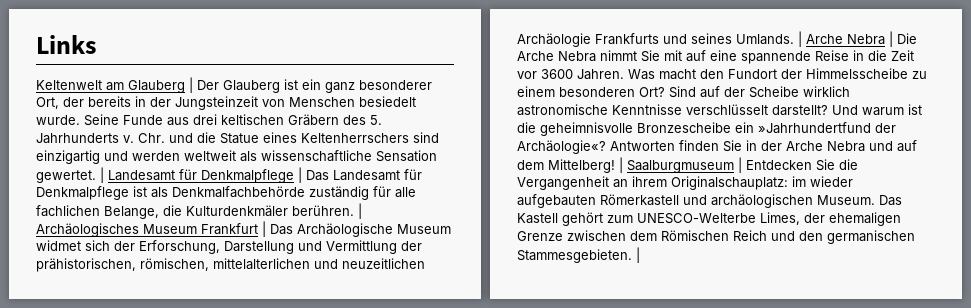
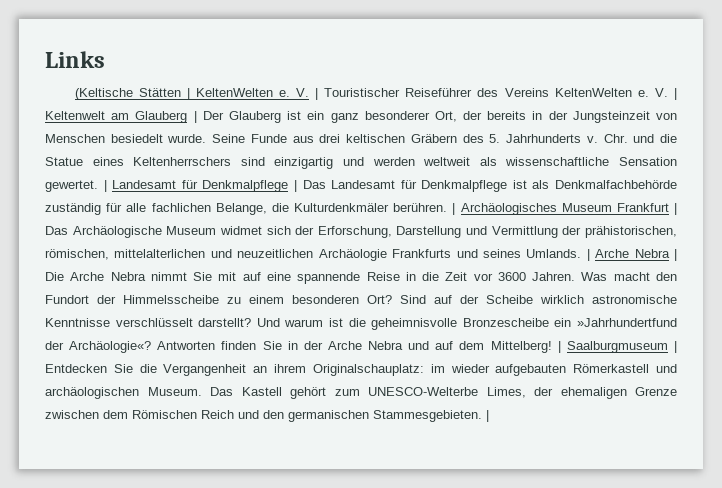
- Keltenwelt am Glauberg | Der Glauberg ist ein ganz besonderer Ort, der bereits in der Jungsteinzeit von Menschen besiedelt wurde.
+ (Keltische Stätten | KeltenWelten e. V. | Touristischer Reiseführer des Vereins KeltenWelten e. V. | Keltenwelt am Glauberg | Der Glauberg ist ein ganz besonderer Ort, der bereits in der Jungsteinzeit von Menschen besiedelt wurde.

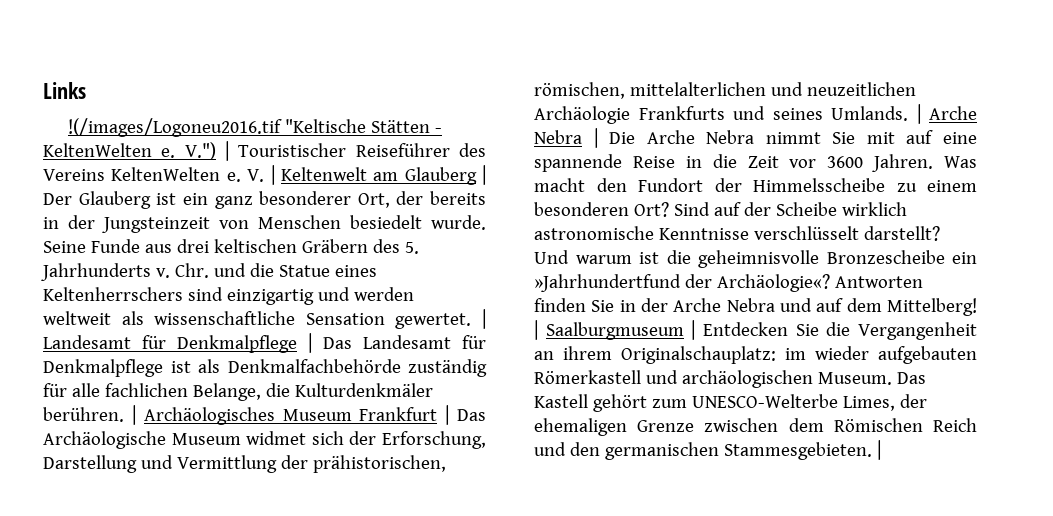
- (Keltische Stätten | KeltenWelten e. V. | Touristischer Reiseführer des Vereins KeltenWelten e.
+ !(/images/Logoneu2016.tif "Keltische Stätten - KeltenWelten e. V.") | Touristischer Reiseführer des Vereins KeltenWelten e.

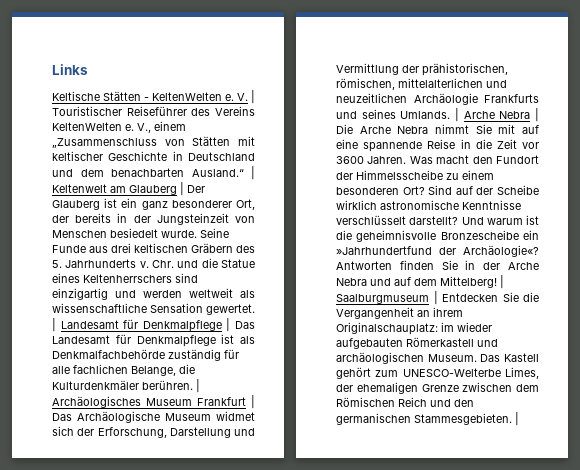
- !(/images/Logoneu2016.tif "Keltische Stätten - KeltenWelten e.
+ Keltische Stätten - KeltenWelten e.
- V.") | Touristischer Reiseführer des Vereins KeltenWelten e.
+ V. | Touristischer Reiseführer des Vereins KeltenWelten e.
- V. | Keltenwelt am Glauberg | Der Glauberg ist ein ganz besonderer Ort, der bereits in der Jungsteinzeit von Menschen besiedelt wurde.
+ V., einem „Zusammenschluss von Stätten mit keltischer Geschichte in Deutschland und dem benachbarten Ausland.“ | Keltenwelt am Glauberg | Der Glauberg ist ein ganz besonderer Ort, der bereits in der Jungsteinzeit von Menschen besiedelt wurde.

